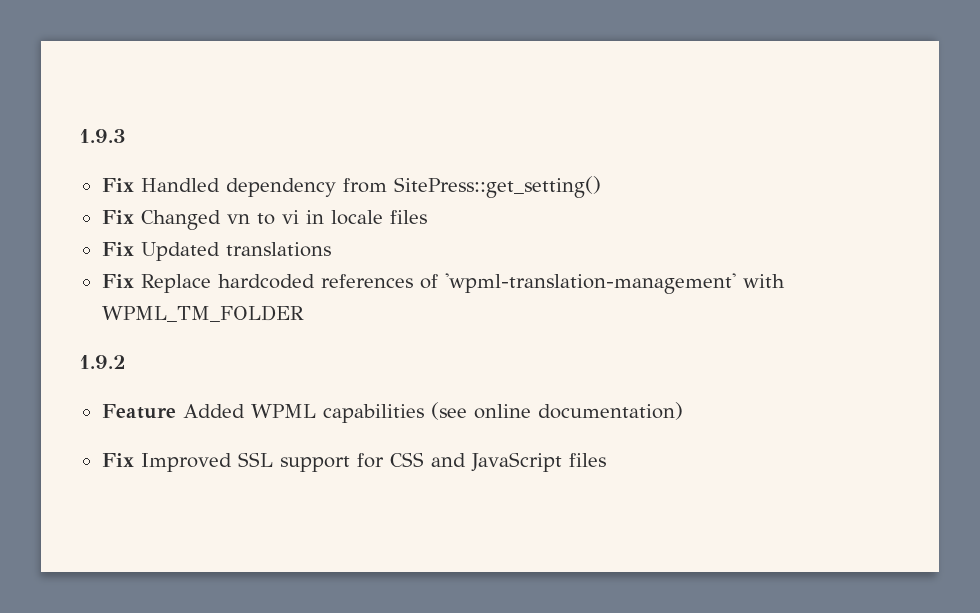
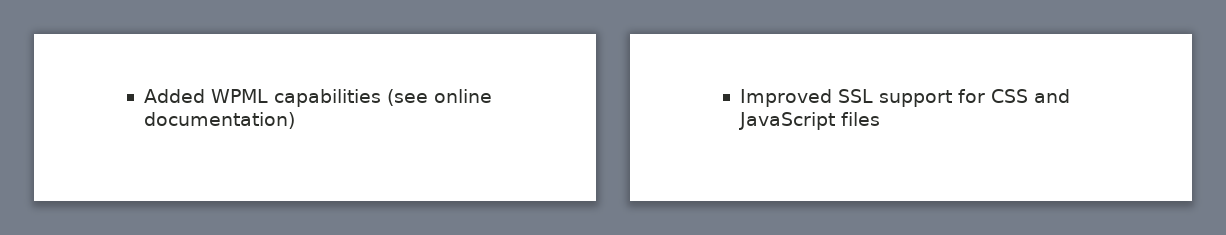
- 1.9.3
- Fix Handled dependency from SitePress::get_setting()
- Fix Changed vn to vi in locale files
- Fix Updated translations
- Fix Replace hardcoded references of 'wpml-translation-management' with WPML_TM_FOLDER
- 1.9.2
- Feature Added WPML capabilities (see online documentation)
+ Added WPML capabilities (see online documentation)
- Fix Improved SSL support for CSS and JavaScript files
+ Improved SSL support for CSS and JavaScript files

